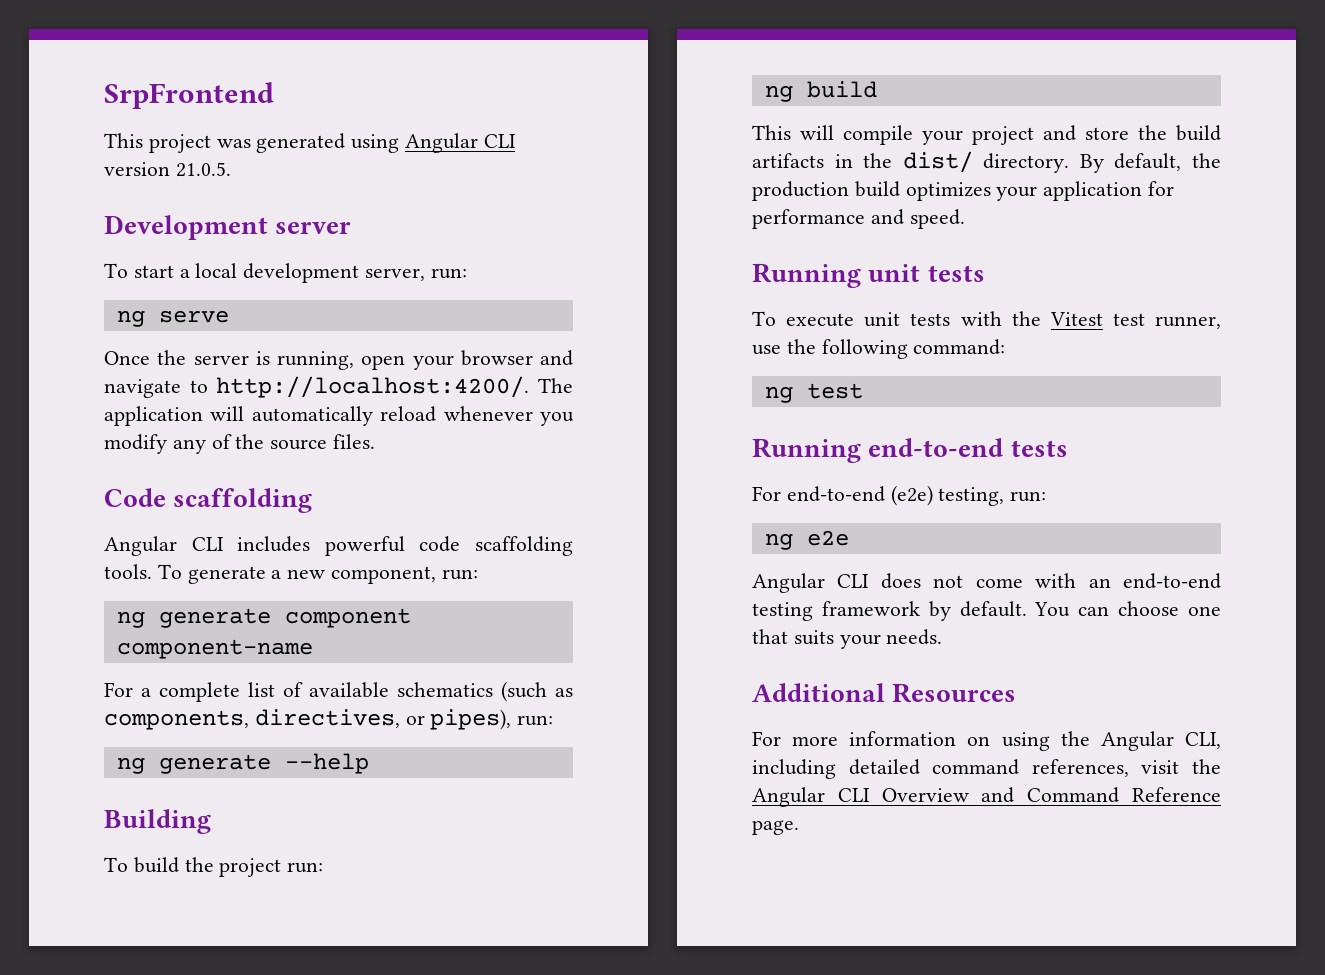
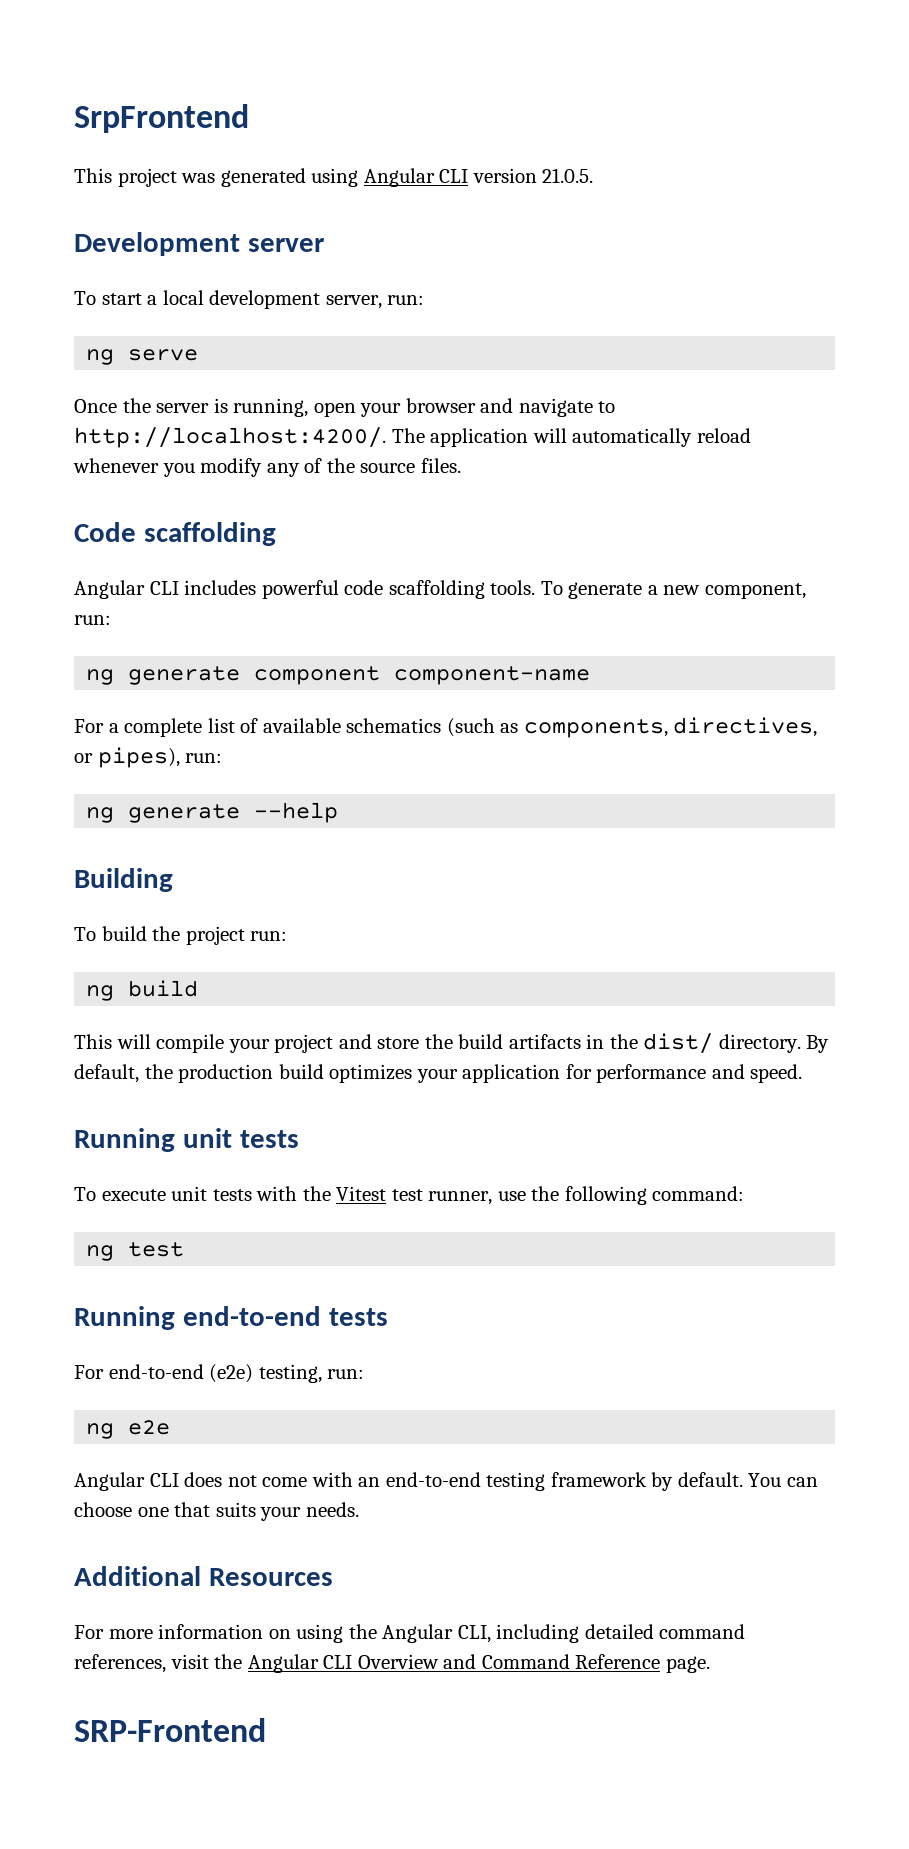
+ SRP-Frontend

